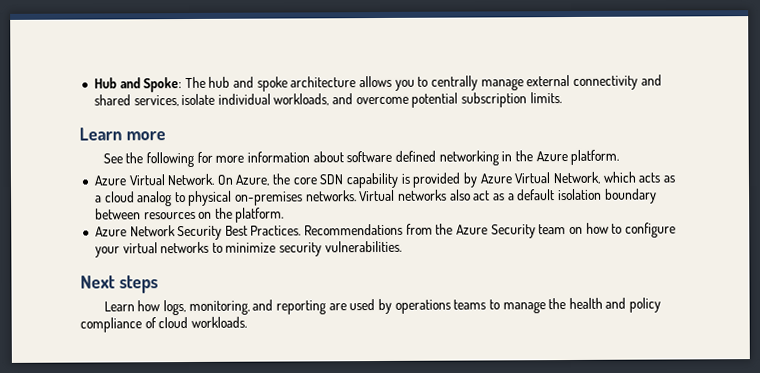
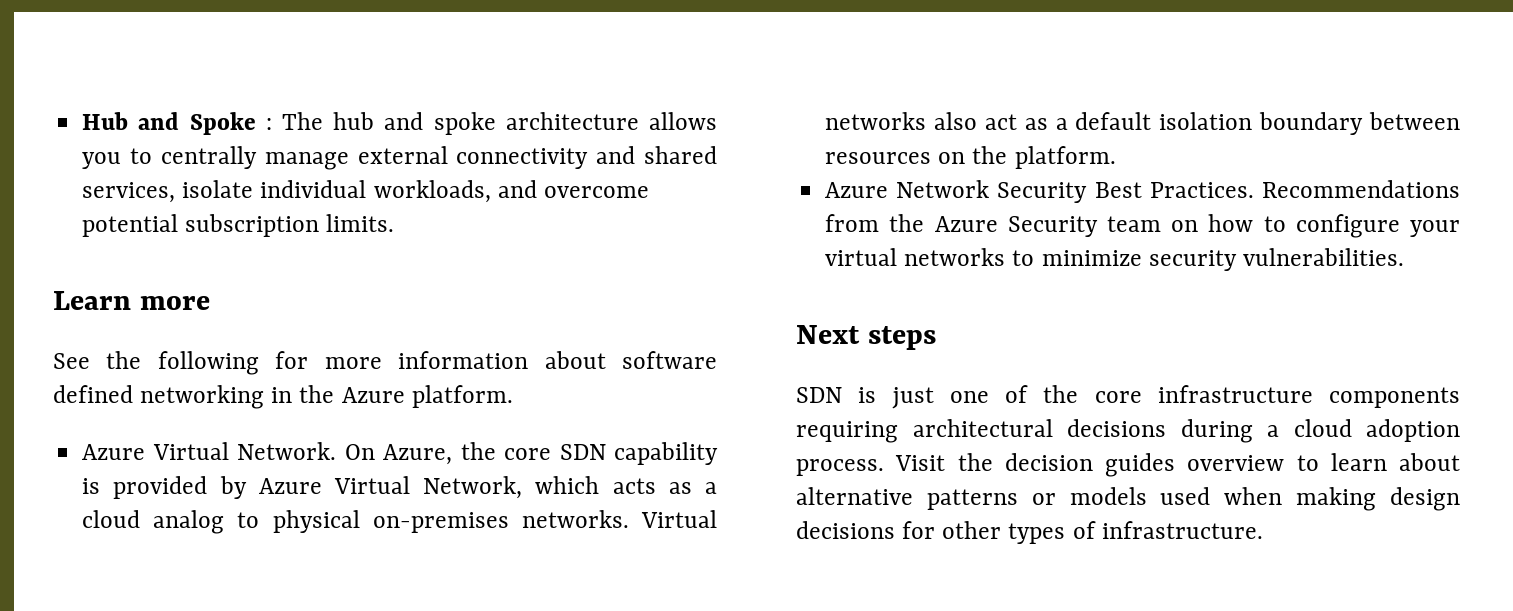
- Hub and Spoke: The hub and spoke architecture allows you to centrally manage external connectivity and shared services, isolate individual workloads, and overcome potential subscription limits.
+ Hub and Spoke : The hub and spoke architecture allows you to centrally manage external connectivity and shared services, isolate individual workloads, and overcome potential subscription limits.
- Learn how logs, monitoring, and reporting are used by operations teams to manage the health and policy compliance of cloud workloads.
+ SDN is just one of the core infrastructure components requiring architectural decisions during a cloud adoption process. Visit the decision guides overview to learn about alternative patterns or models used when making design decisions for other types of infrastructure.

